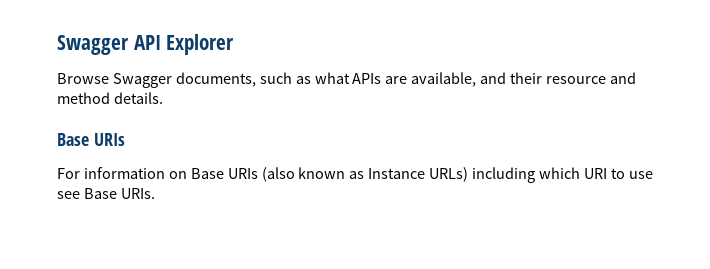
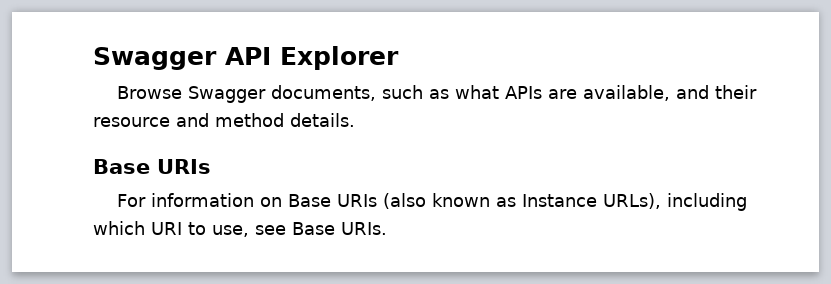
- For information on Base URIs (also known as Instance URLs) including which URI to use see Base URIs.
+ For information on Base URIs (also known as Instance URLs), including which URI to use, see Base URIs.

